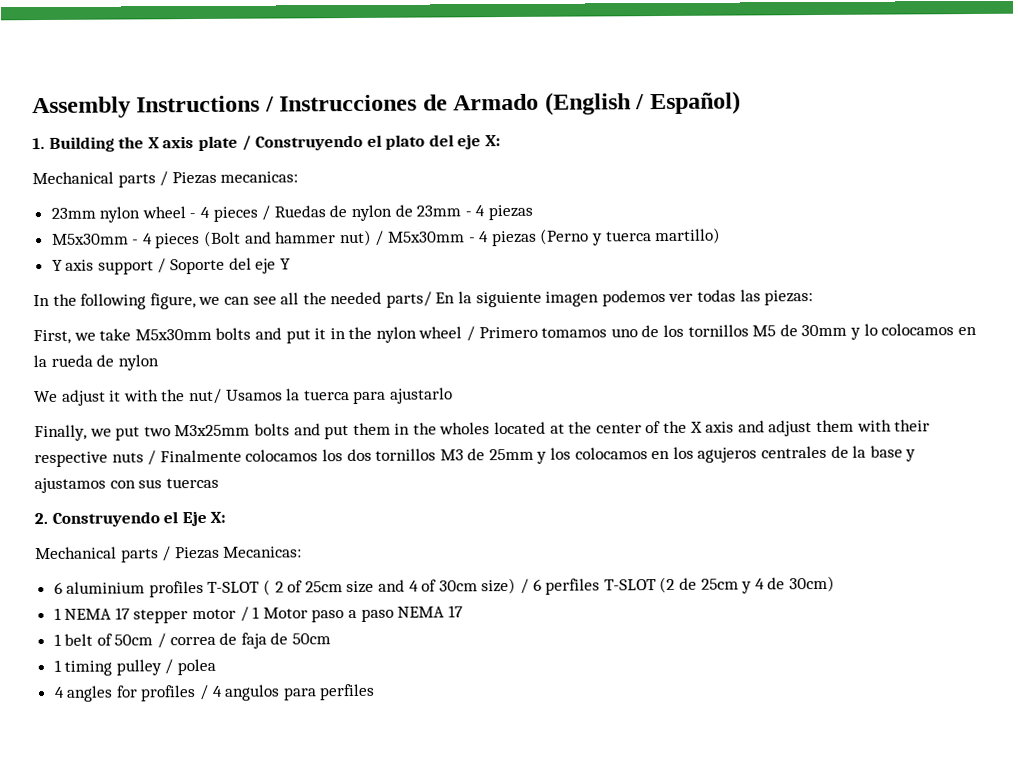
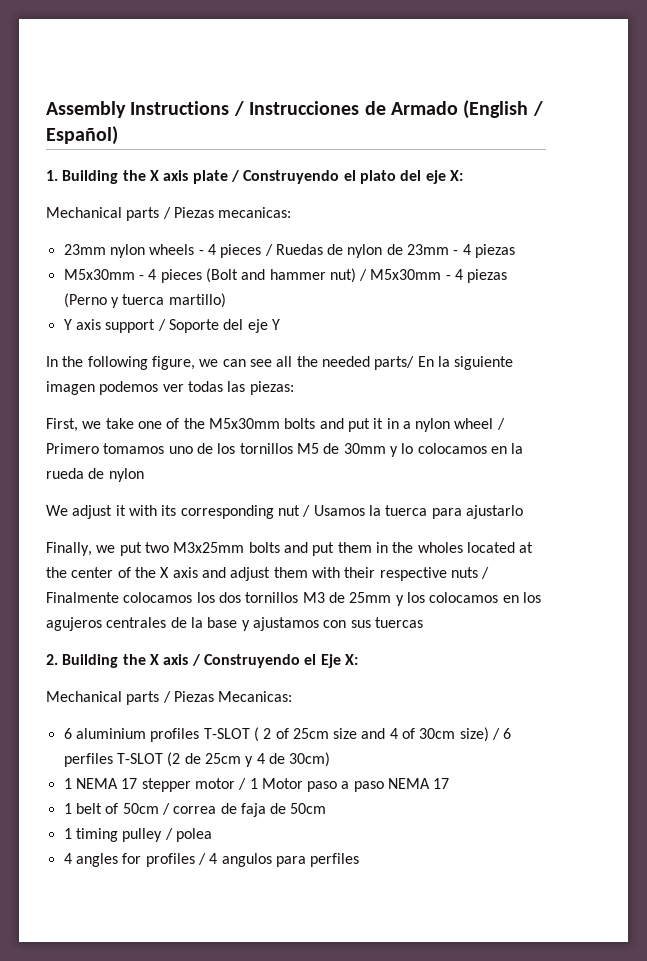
- 23mm nylon wheel - 4 pieces / Ruedas de nylon de 23mm - 4 piezas
+ 23mm nylon wheels - 4 pieces / Ruedas de nylon de 23mm - 4 piezas
- First, we take M5x30mm bolts and put it in the nylon wheel / Primero tomamos uno de los tornillos M5 de 30mm y lo colocamos en la rueda de nylon
+ First, we take one of the M5x30mm bolts and put it in a nylon wheel / Primero tomamos uno de los tornillos M5 de 30mm y lo colocamos en la rueda de nylon
- We adjust it with the nut/ Usamos la tuerca para ajustarlo
+ We adjust it with its corresponding nut / Usamos la tuerca para ajustarlo
- 2. Construyendo el Eje X:
+ 2. Building the X axis / Construyendo el Eje X:

